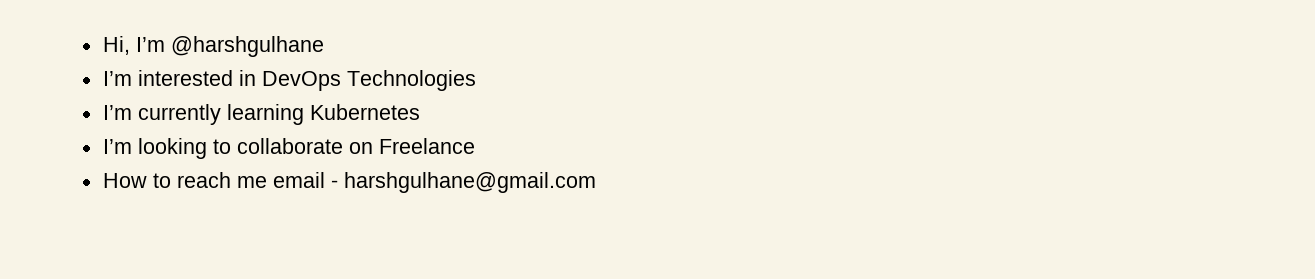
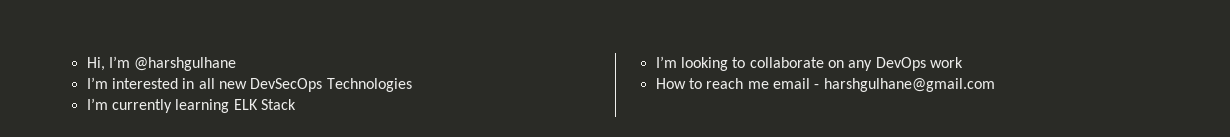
- I’m interested in DevOps Technologies
+ I’m interested in all new DevSecOps Technologies
- I’m currently learning Kubernetes
+ I’m currently learning ELK Stack
- I’m looking to collaborate on Freelance
+ I’m looking to collaborate on any DevOps work

